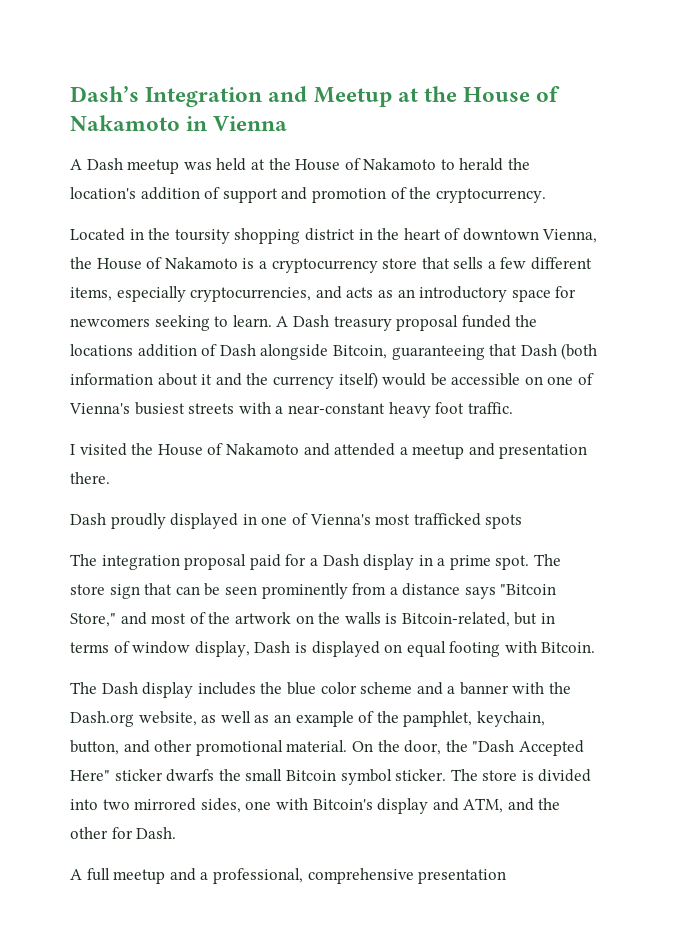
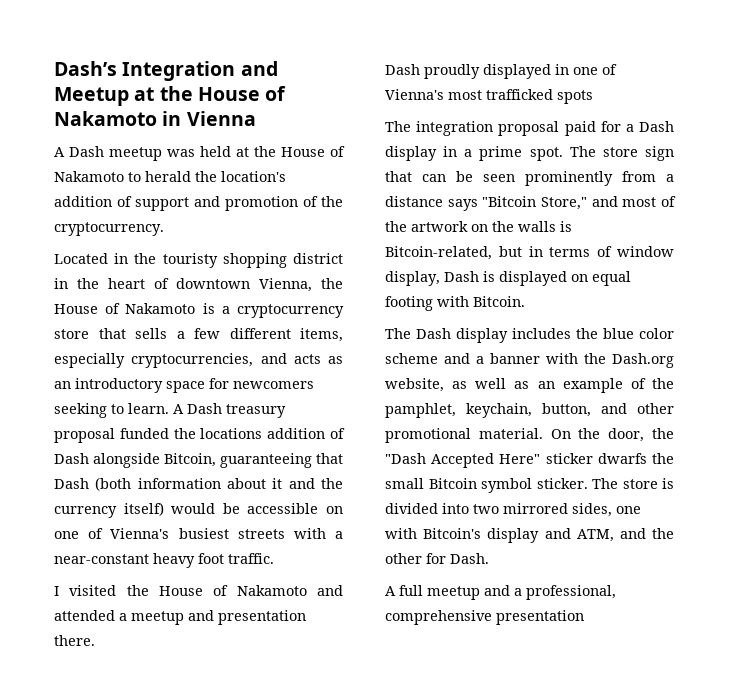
- Located in the toursity shopping district in the heart of downtown Vienna, the House of Nakamoto is a cryptocurrency store that sells a few different items, especially cryptocurrencies, and acts as an introductory space for newcomers seeking to learn.
+ Located in the touristy shopping district in the heart of downtown Vienna, the House of Nakamoto is a cryptocurrency store that sells a few different items, especially cryptocurrencies, and acts as an introductory space for newcomers seeking to learn.

